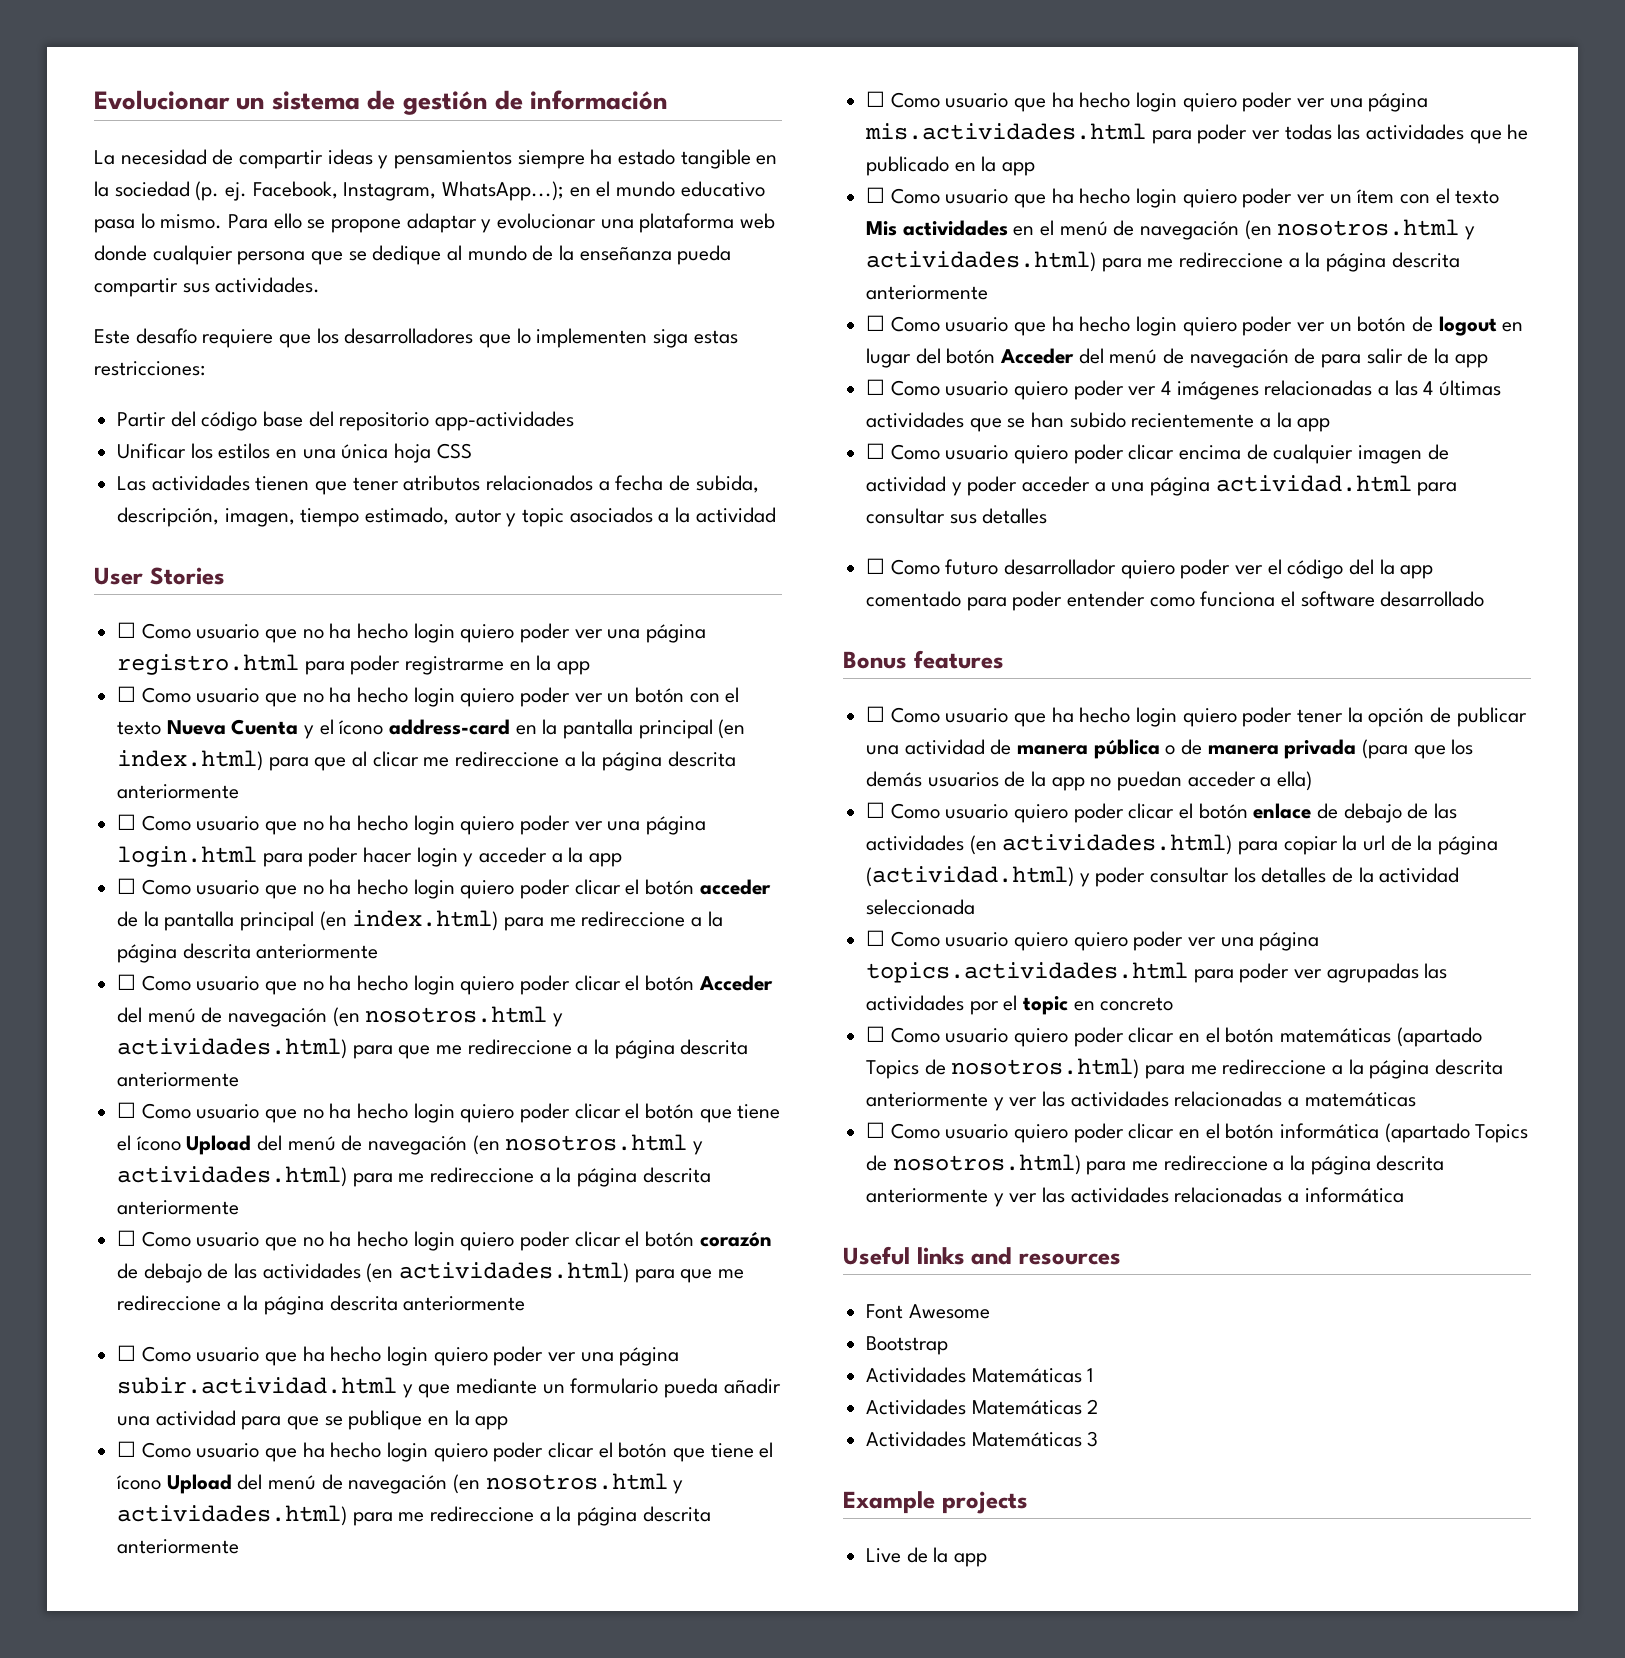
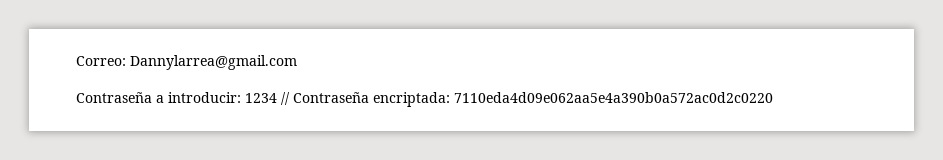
- Evolucionar un sistema de gestión de información
- La necesidad de compartir ideas y pensamientos siempre ha estado tangible en la sociedad (p. ej. Facebook, Instagram, WhatsApp...); en el mundo educativo pasa lo mismo. Para ello se propone adaptar y evolucionar una plataforma web donde cualquier persona que se dedique al mundo de la enseñanza pueda compartir sus actividades.
- Este desafío requiere que los desarrolladores que lo implementen siga estas restricciones:
- Partir del código base del repositorio app-actividades
- Unificar los estilos en una única hoja CSS
- Las actividades tienen que tener atributos relacionados a fecha de subida, descripción, imagen, tiempo estimado, autor y topic asociados a la actividad
- User Stories
- ☐ Como usuario que no ha hecho login quiero poder ver una página registro.html para poder registrarme en la app
- ☐ Como usuario que no ha hecho login quiero poder ver un botón con el texto Nueva Cuenta y el ícono address-card en la pantalla principal (en index.html) para que al clicar me redireccione a la página descrita anteriormente
- ☐ Como usuario que no ha hecho login quiero poder ver una página login.html para poder hacer login y acceder a la app
- ☐ Como usuario que no ha hecho login quiero poder clicar el botón acceder de la pantalla principal (en index.html) para me redireccione a la página descrita anteriormente
- ☐ Como usuario que no ha hecho login quiero poder clicar el botón Acceder del menú de navegación (en nosotros.html y actividades.html) para que me redireccione a la página descrita anteriormente
- ☐ Como usuario que no ha hecho login quiero poder clicar el botón que tiene el ícono Upload del menú de navegación (en nosotros.html y actividades.html) para me redireccione a la página descrita anteriormente
- ☐ Como usuario que no ha hecho login quiero poder clicar el botón corazón de debajo de las actividades (en actividades.html) para que me redireccione a la página descrita anteriormente
- ☐ Como usuario que ha hecho login quiero poder ver una página subir.actividad.html y que mediante un formulario pueda añadir una actividad para que se publique en la app
- ☐ Como usuario que ha hecho login quiero poder clicar el botón que tiene el ícono Upload del menú de navegación (en nosotros.html y actividades.html) para me redireccione a la página descrita anteriormente
- ☐ Como usuario que ha hecho login quiero poder ver una página mis.actividades.html para poder ver todas las actividades que he publicado en la app
- ☐ Como usuario que ha hecho login quiero poder ver un ítem con el texto Mis actividades en el menú de navegación (en nosotros.html y actividades.html) para me redireccione a la página descrita anteriormente
- ☐ Como usuario que ha hecho login quiero poder ver un botón de logout en lugar del botón Acceder del menú de navegación de para salir de la app
- ☐ Como usuario quiero poder ver 4 imágenes relacionadas a las 4 últimas actividades que se han subido recientemente a la app
- ☐ Como usuario quiero poder clicar encima de cualquier imagen de actividad y poder acceder a una página actividad.html para consultar sus detalles
- ☐ Como futuro desarrollador quiero poder ver el código del la app comentado para poder entender como funciona el software desarrollado
- Bonus features
- ☐ Como usuario que ha hecho login quiero poder tener la opción de publicar una actividad de manera pública o de manera privada (para que los demás usuarios de la app no puedan acceder a ella)
- ☐ Como usuario quiero poder clicar el botón enlace de debajo de las actividades (en actividades.html) para copiar la url de la página (actividad.html) y poder consultar los detalles de la actividad seleccionada
- ☐ Como usuario quiero quiero poder ver una página topics.actividades.html para poder ver agrupadas las actividades por el topic en concreto
- ☐ Como usuario quiero poder clicar en el botón matemáticas (apartado Topics de nosotros.html) para me redireccione a la página descrita anteriormente y ver las actividades relacionadas a matemáticas
- ☐ Como usuario quiero poder clicar en el botón informática (apartado Topics de nosotros.html) para me redireccione a la página descrita anteriormente y ver las actividades relacionadas a informática
- Useful links and resources
- Font Awesome
- Bootstrap
- Actividades Matemáticas 1
- Actividades Matemáticas 2
- Actividades Matemáticas 3
- Example projects
- Live de la app
+ Correo: Dannylarrea@gmail.com
+ Contraseña a introducir: 1234 // Contraseña encriptada: 7110eda4d09e062aa5e4a390b0a572ac0d2c0220

